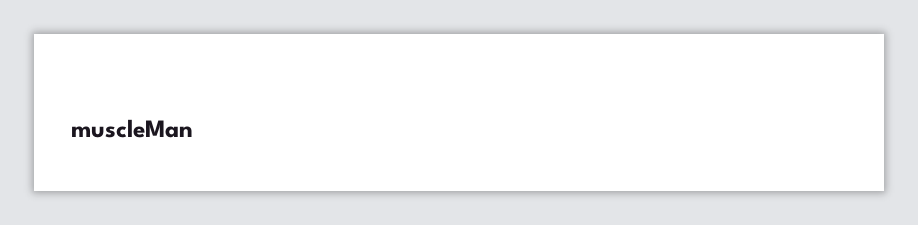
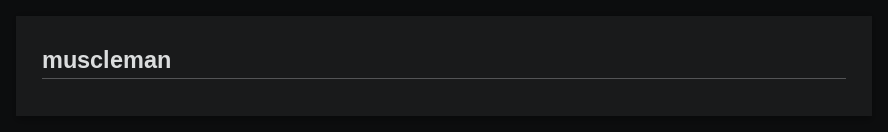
- muscleMan
+ muscleman

